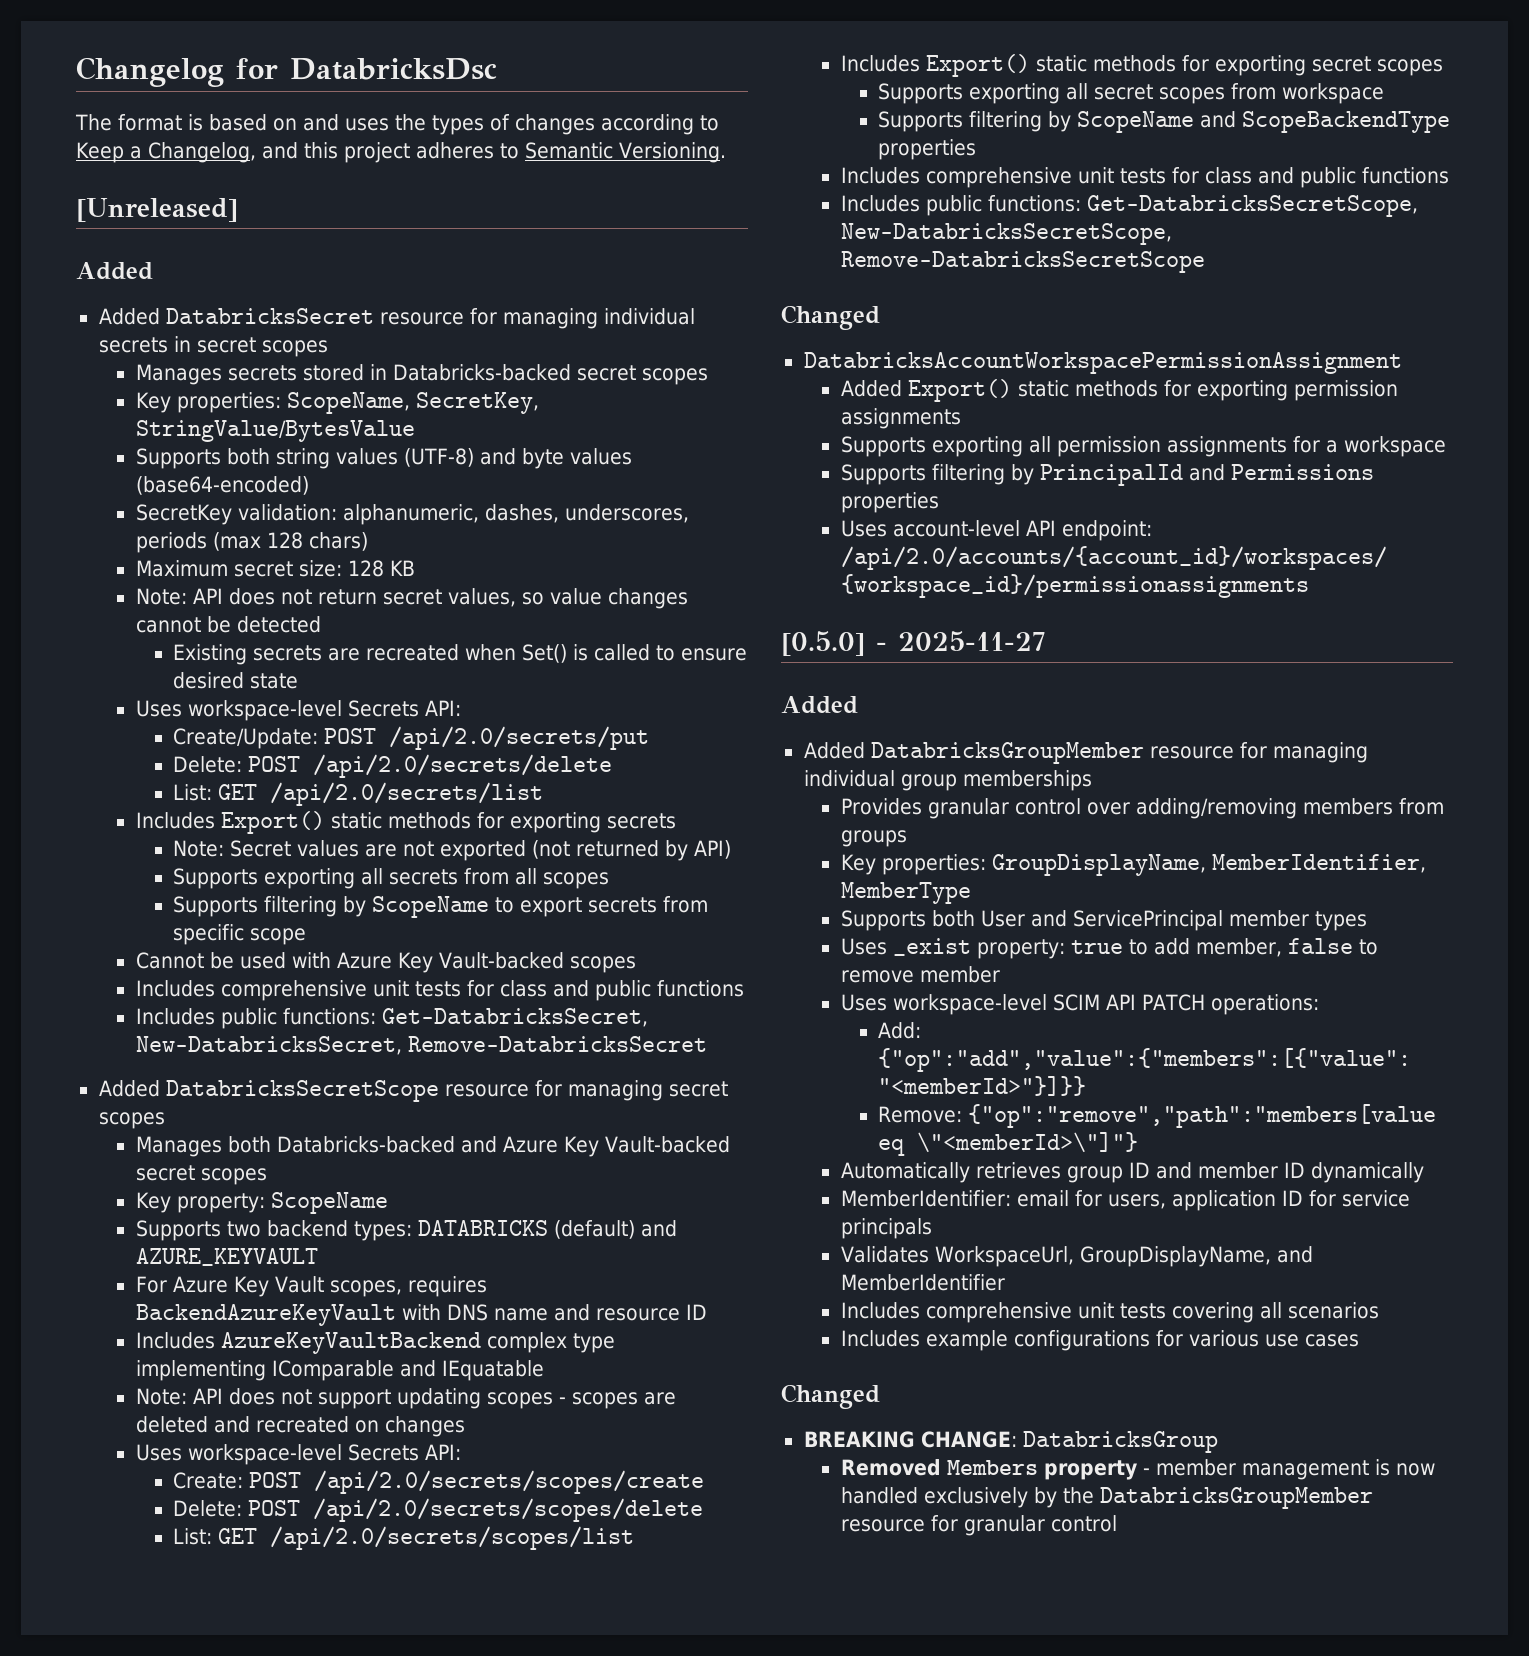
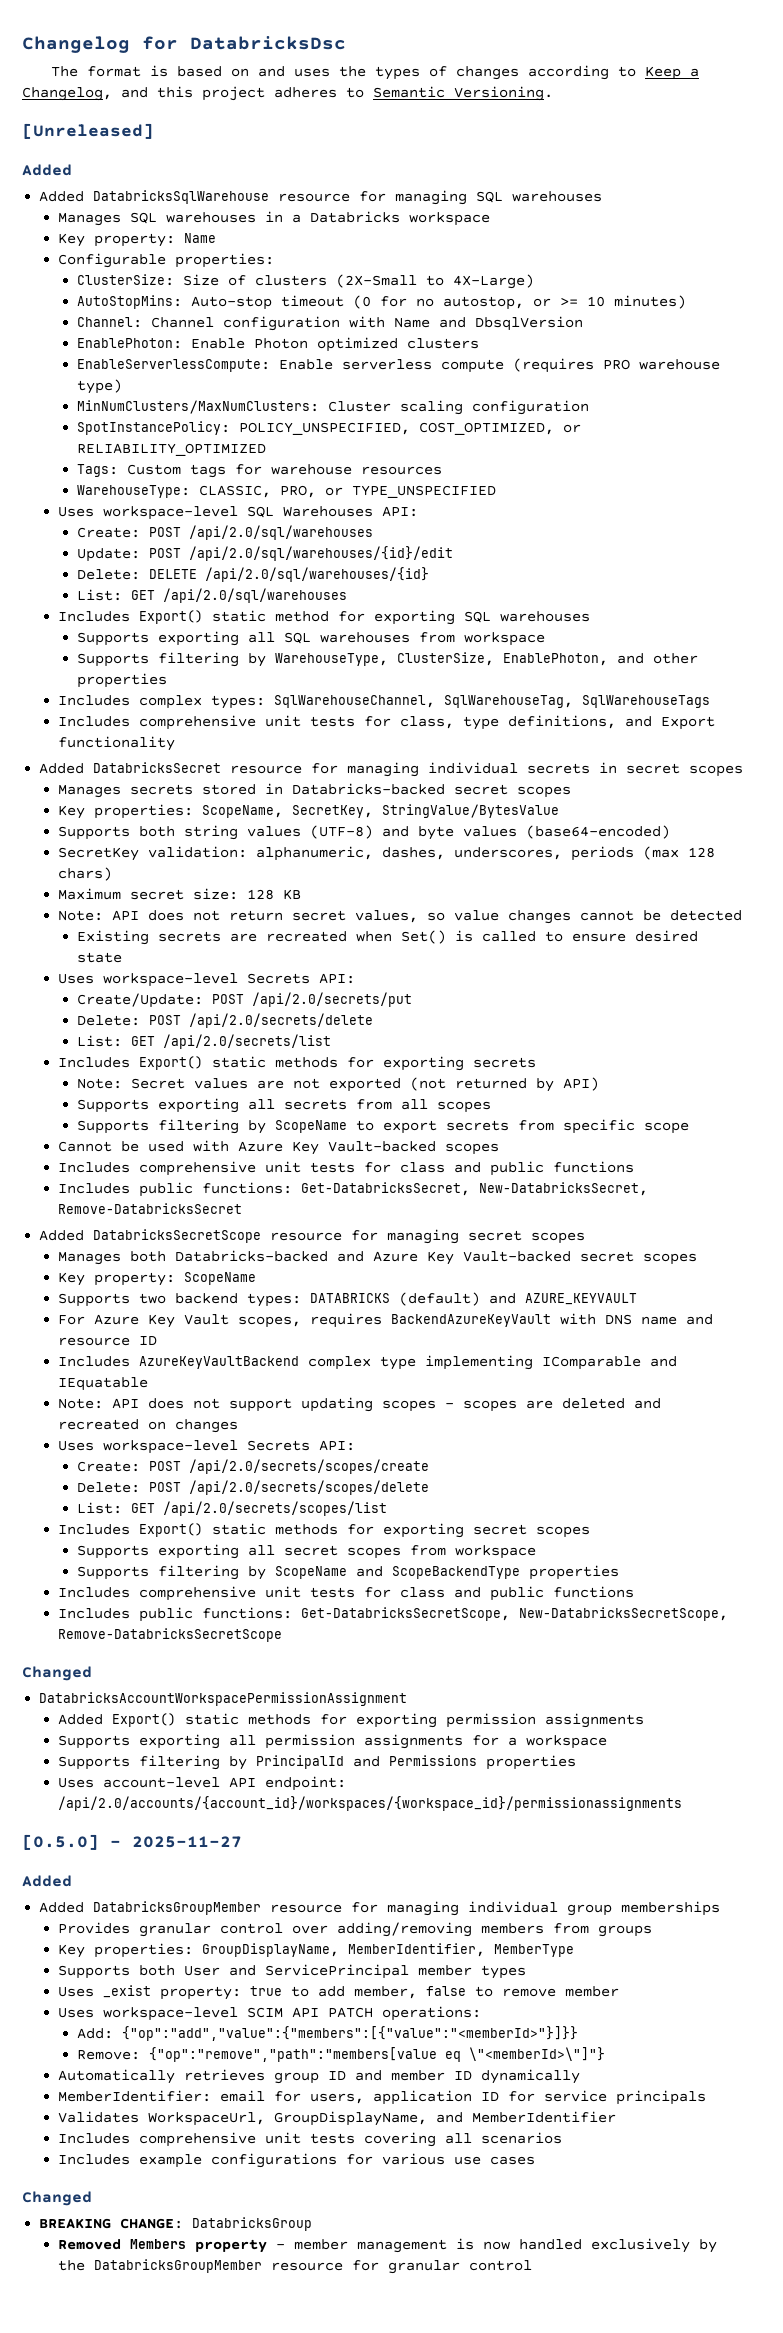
+ Added DatabricksSqlWarehouse resource for managing SQL warehouses
+ Manages SQL warehouses in a Databricks workspace
+ Key property: Name
+ Configurable properties:
+ ClusterSize: Size of clusters (2X-Small to 4X-Large)
+ AutoStopMins: Auto-stop timeout (0 for no autostop, or >= 10 minutes)
+ Channel: Channel configuration with Name and DbsqlVersion
+ EnablePhoton: Enable Photon optimized clusters
+ EnableServerlessCompute: Enable serverless compute (requires PRO warehouse type)
+ MinNumClusters/MaxNumClusters: Cluster scaling configuration
+ SpotInstancePolicy: POLICY_UNSPECIFIED, COST_OPTIMIZED, or RELIABILITY_OPTIMIZED
+ Tags: Custom tags for warehouse resources
+ WarehouseType: CLASSIC, PRO, or TYPE_UNSPECIFIED
+ Uses workspace-level SQL Warehouses API:
+ Create: POST /api/2.0/sql/warehouses
+ Update: POST /api/2.0/sql/warehouses/{id}/edit
+ Delete: DELETE /api/2.0/sql/warehouses/{id}
+ List: GET /api/2.0/sql/warehouses
+ Includes Export() static method for exporting SQL warehouses
+ Supports exporting all SQL warehouses from workspace
+ Supports filtering by WarehouseType, ClusterSize, EnablePhoton, and other properties
+ Includes complex types: SqlWarehouseChannel, SqlWarehouseTag, SqlWarehouseTags
+ Includes comprehensive unit tests for class, type definitions, and Export functionality

